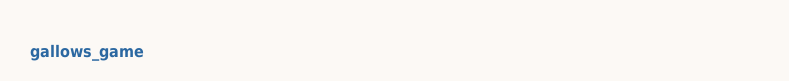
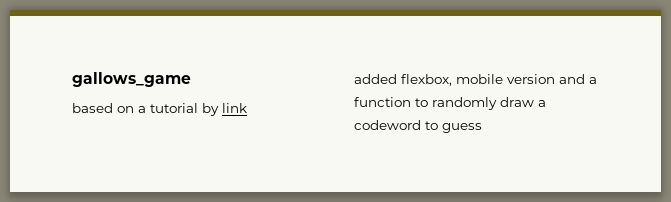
+ based on a tutorial by link
+ added flexbox, mobile version and a function to randomly draw a codeword to guess

